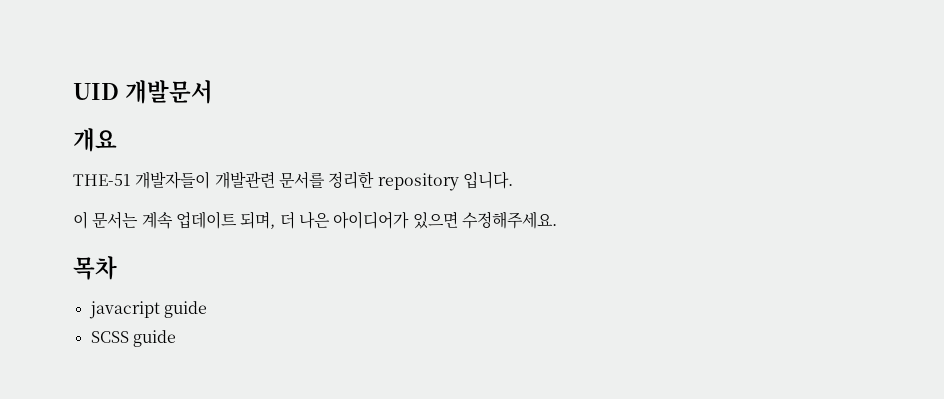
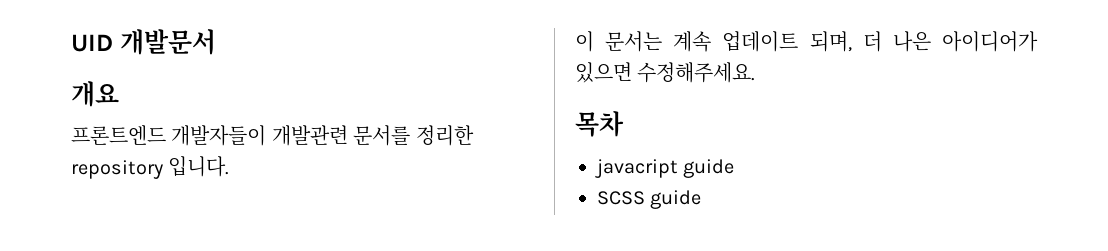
- THE-51 개발자들이 개발관련 문서를 정리한 repository 입니다.
+ 프론트엔드 개발자들이 개발관련 문서를 정리한 repository 입니다.

